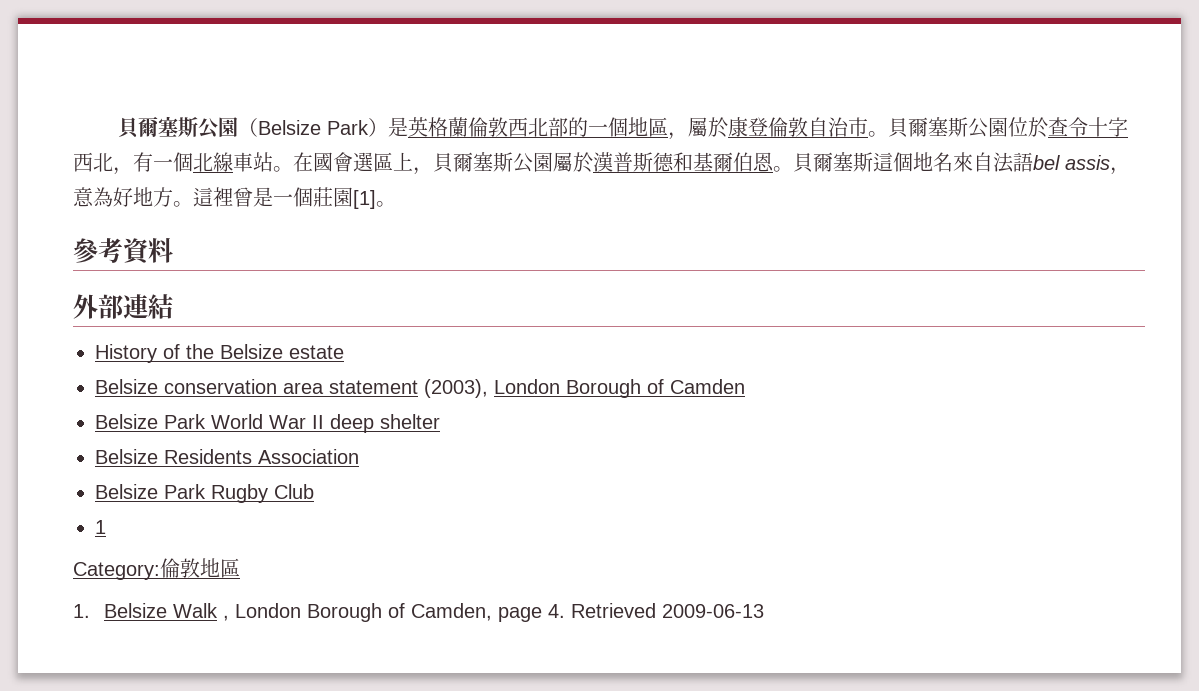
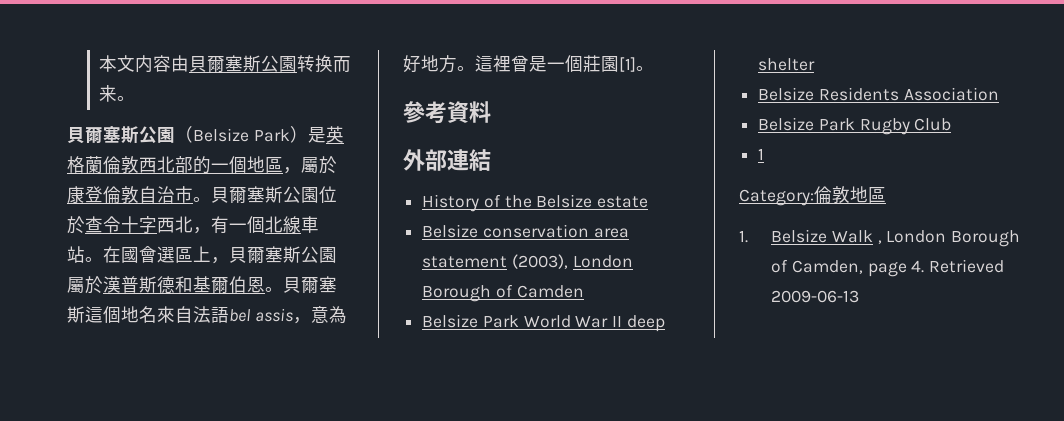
+ 本文内容由貝爾塞斯公園转换而来。

